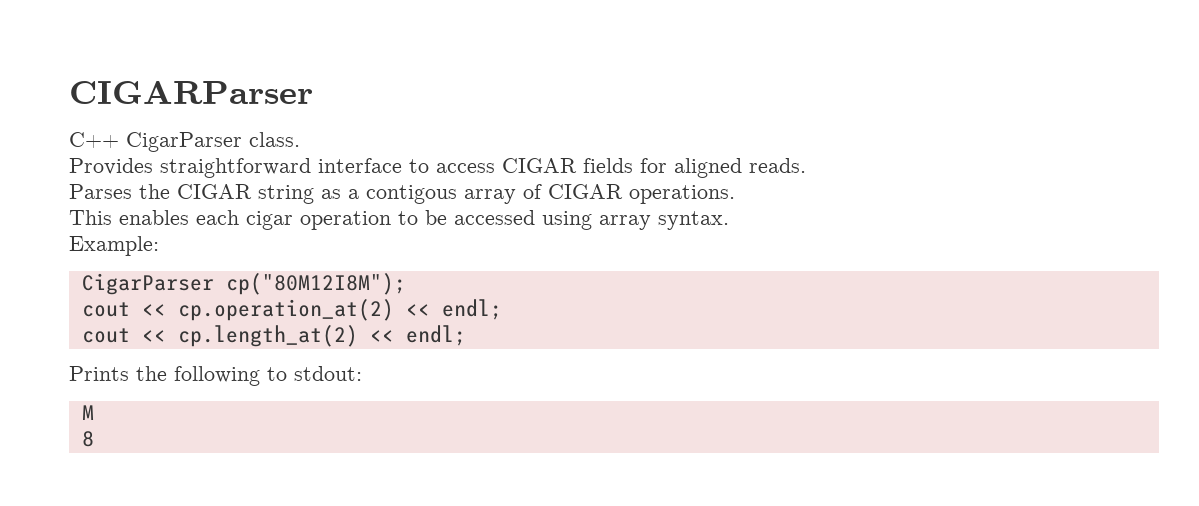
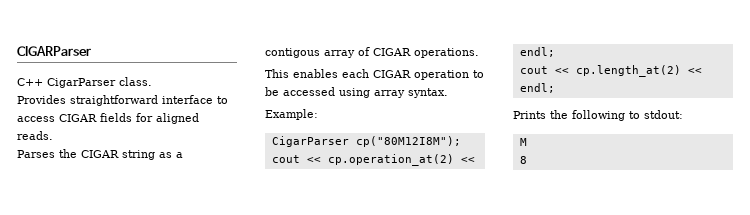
- This enables each cigar operation to be accessed using array syntax.
+ This enables each CIGAR operation to be accessed using array syntax.

